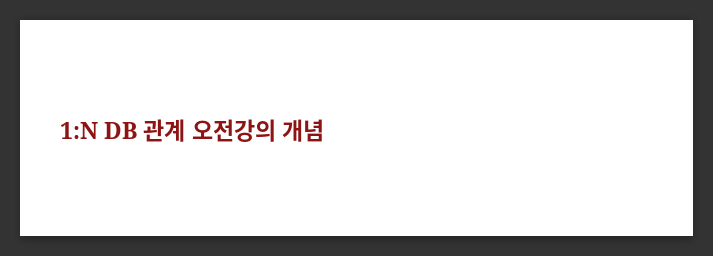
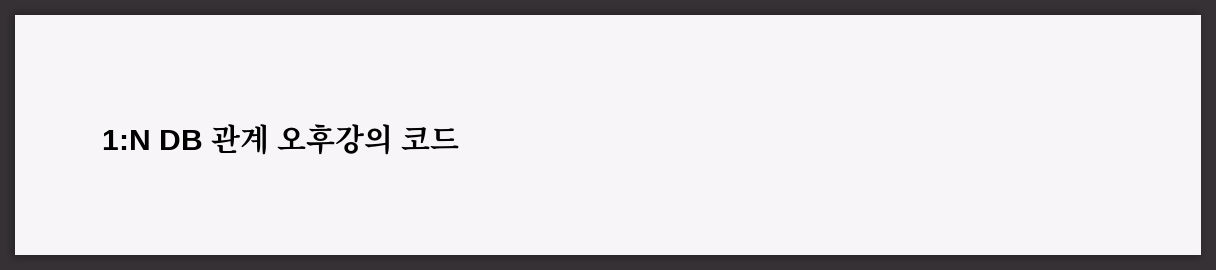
- 1:N DB 관계 오전강의 개념
+ 1:N DB 관계 오후강의 코드

